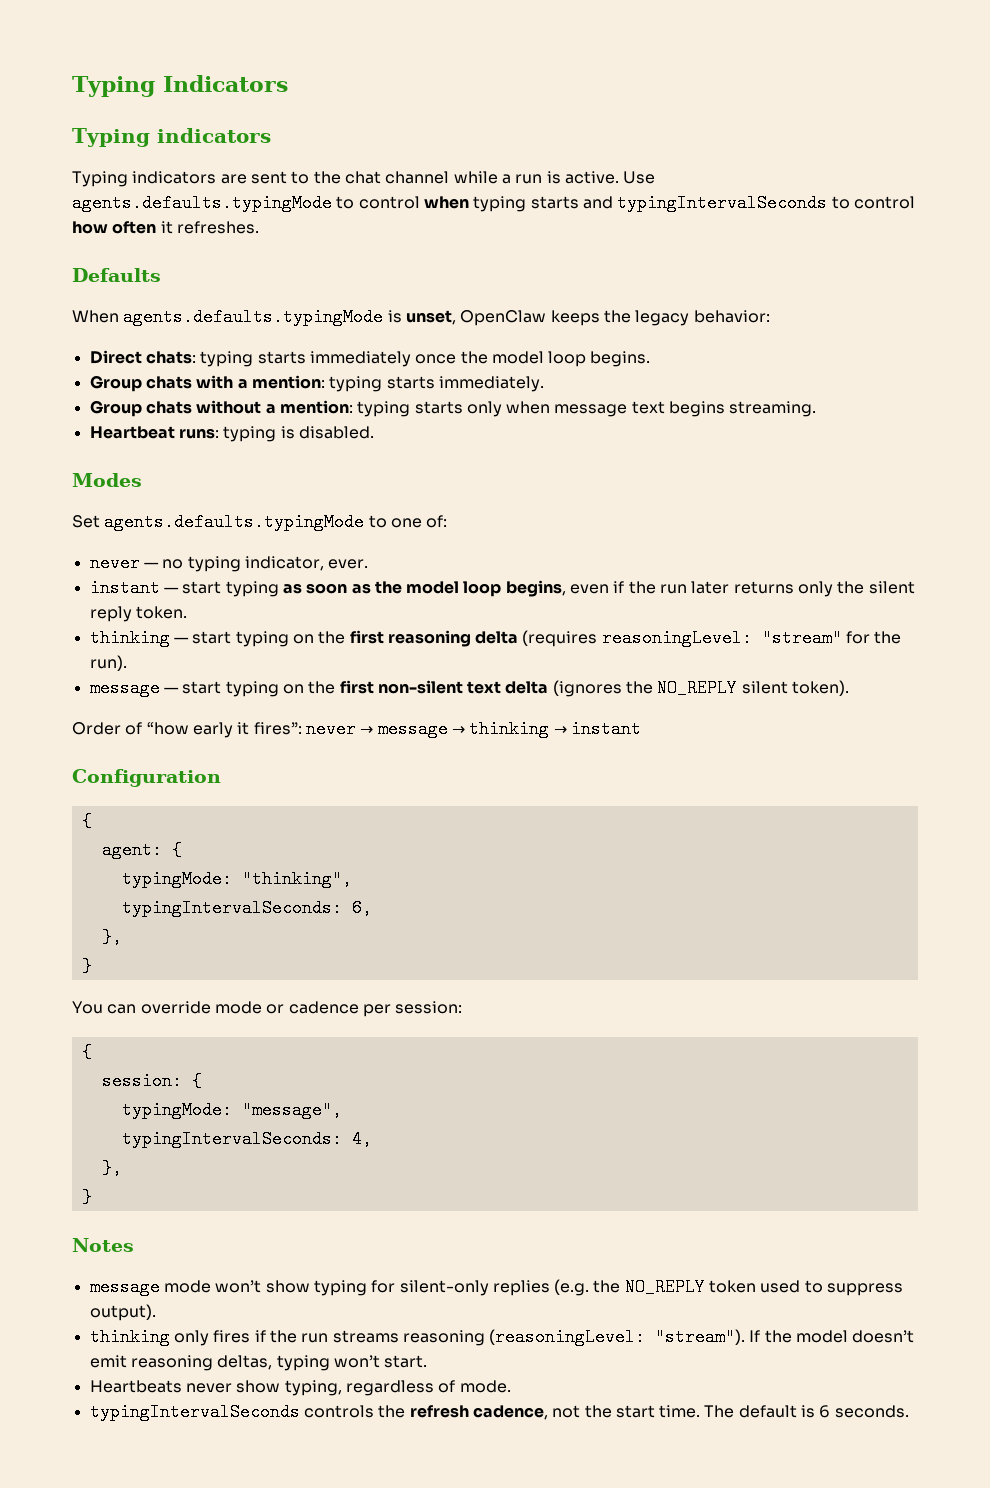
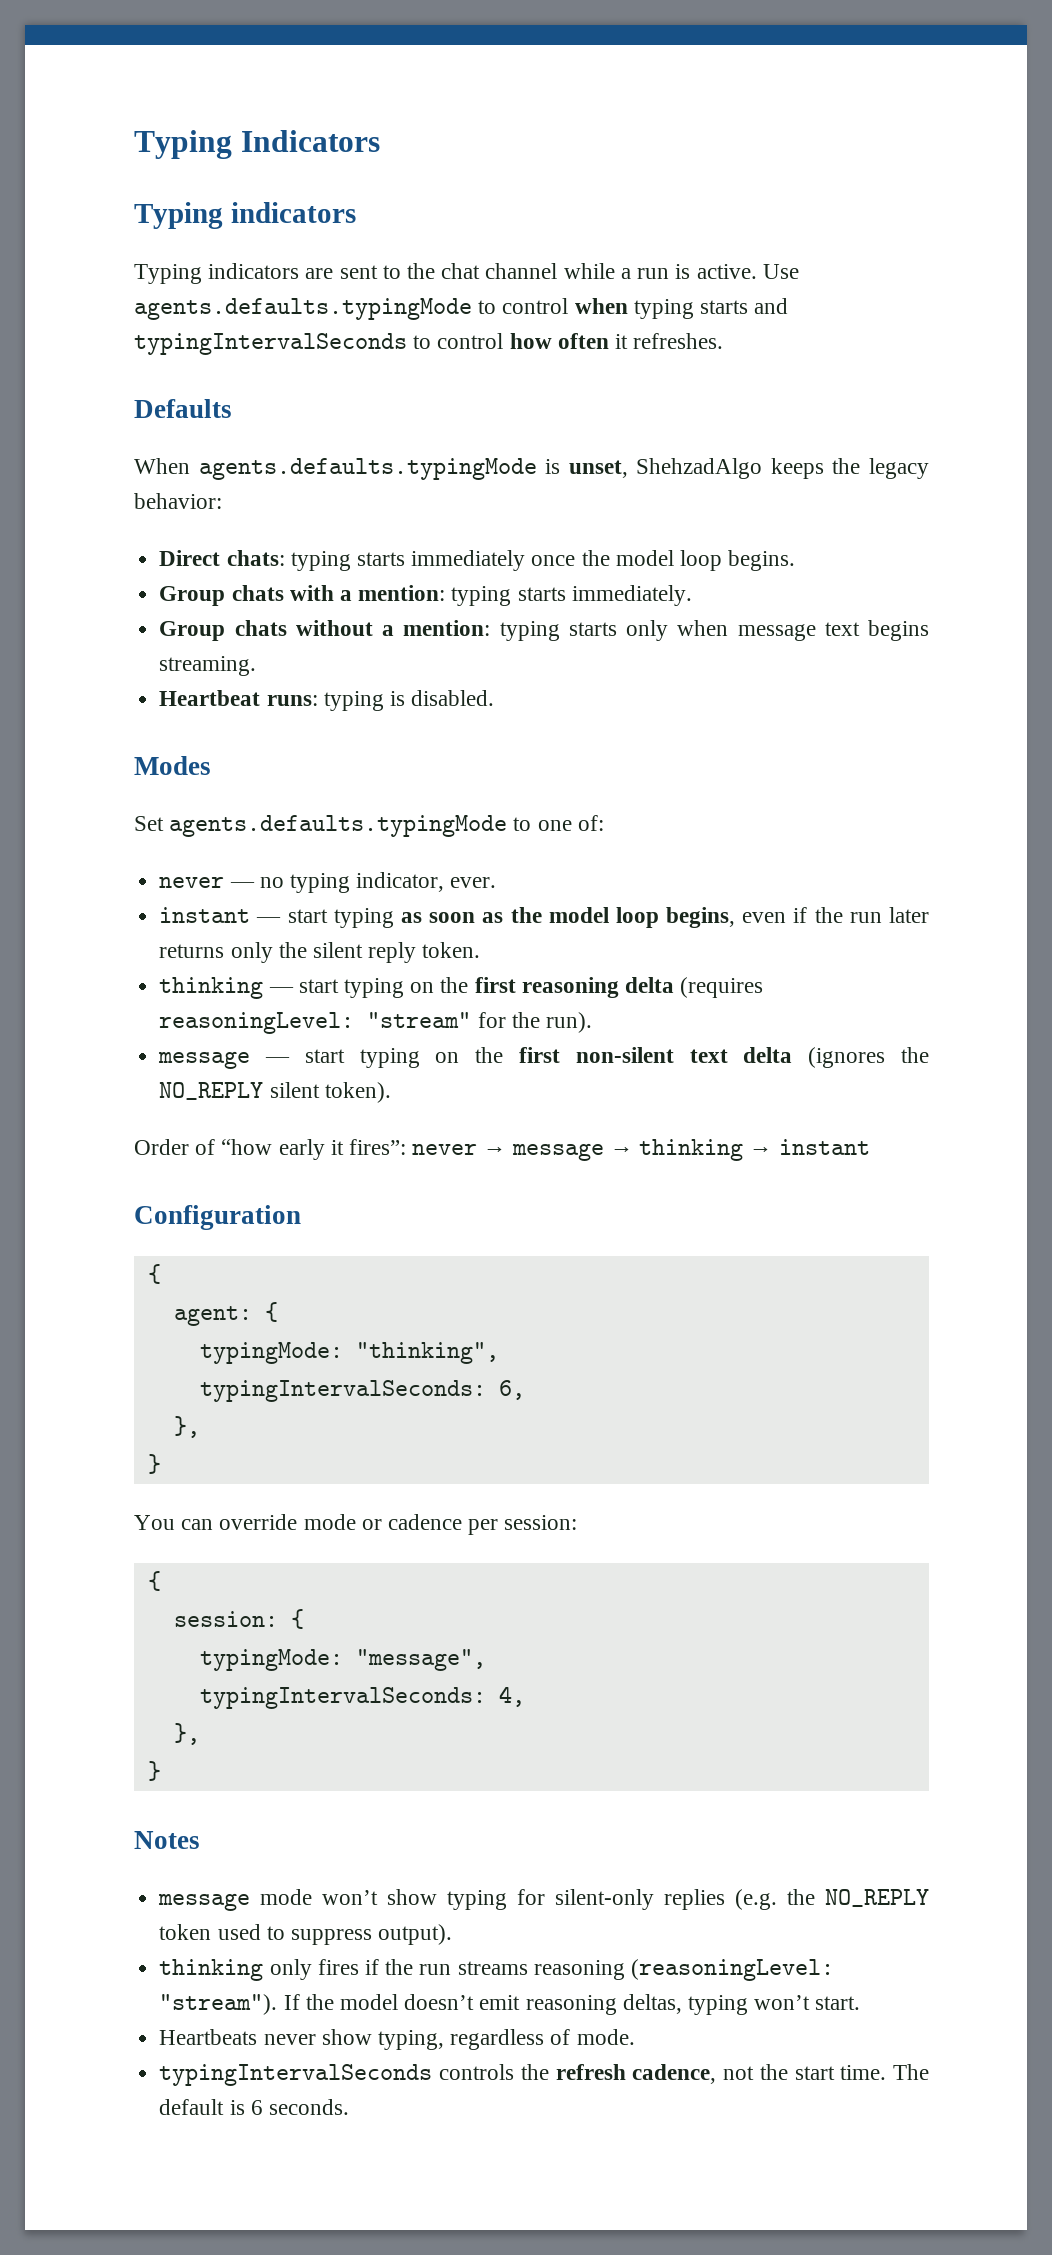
- When agents.defaults.typingMode is unset, OpenClaw keeps the legacy behavior:
+ When agents.defaults.typingMode is unset, ShehzadAlgo keeps the legacy behavior:

